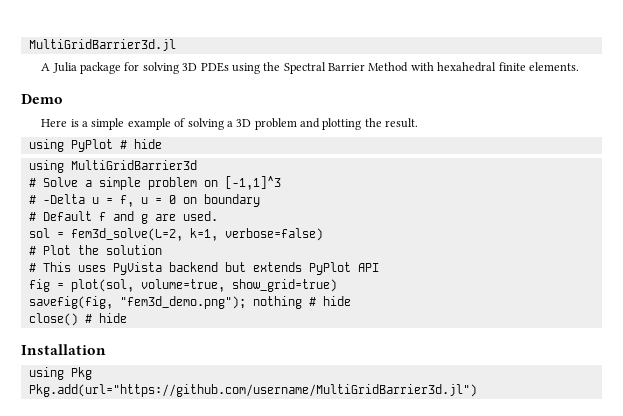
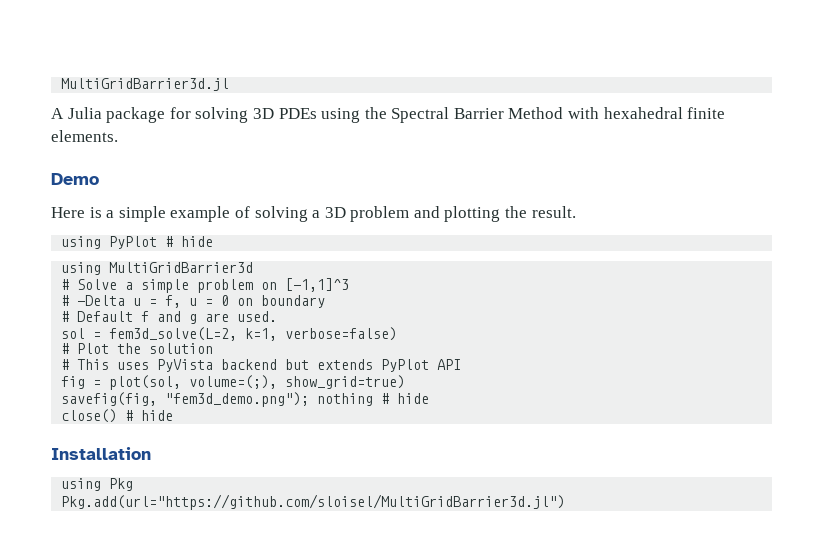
- fig = plot(sol, volume=true, show_grid=true)
+ fig = plot(sol, volume=(;), show_grid=true)
- Pkg.add(url="https://github.com/username/MultiGridBarrier3d.jl")
+ Pkg.add(url="https://github.com/sloisel/MultiGridBarrier3d.jl")

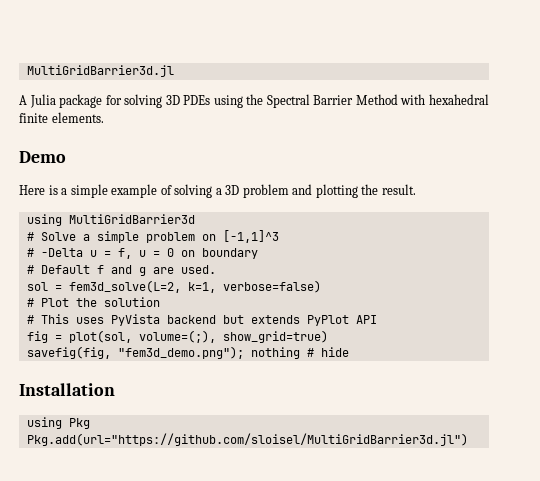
- using PyPlot # hide
- close() # hide

